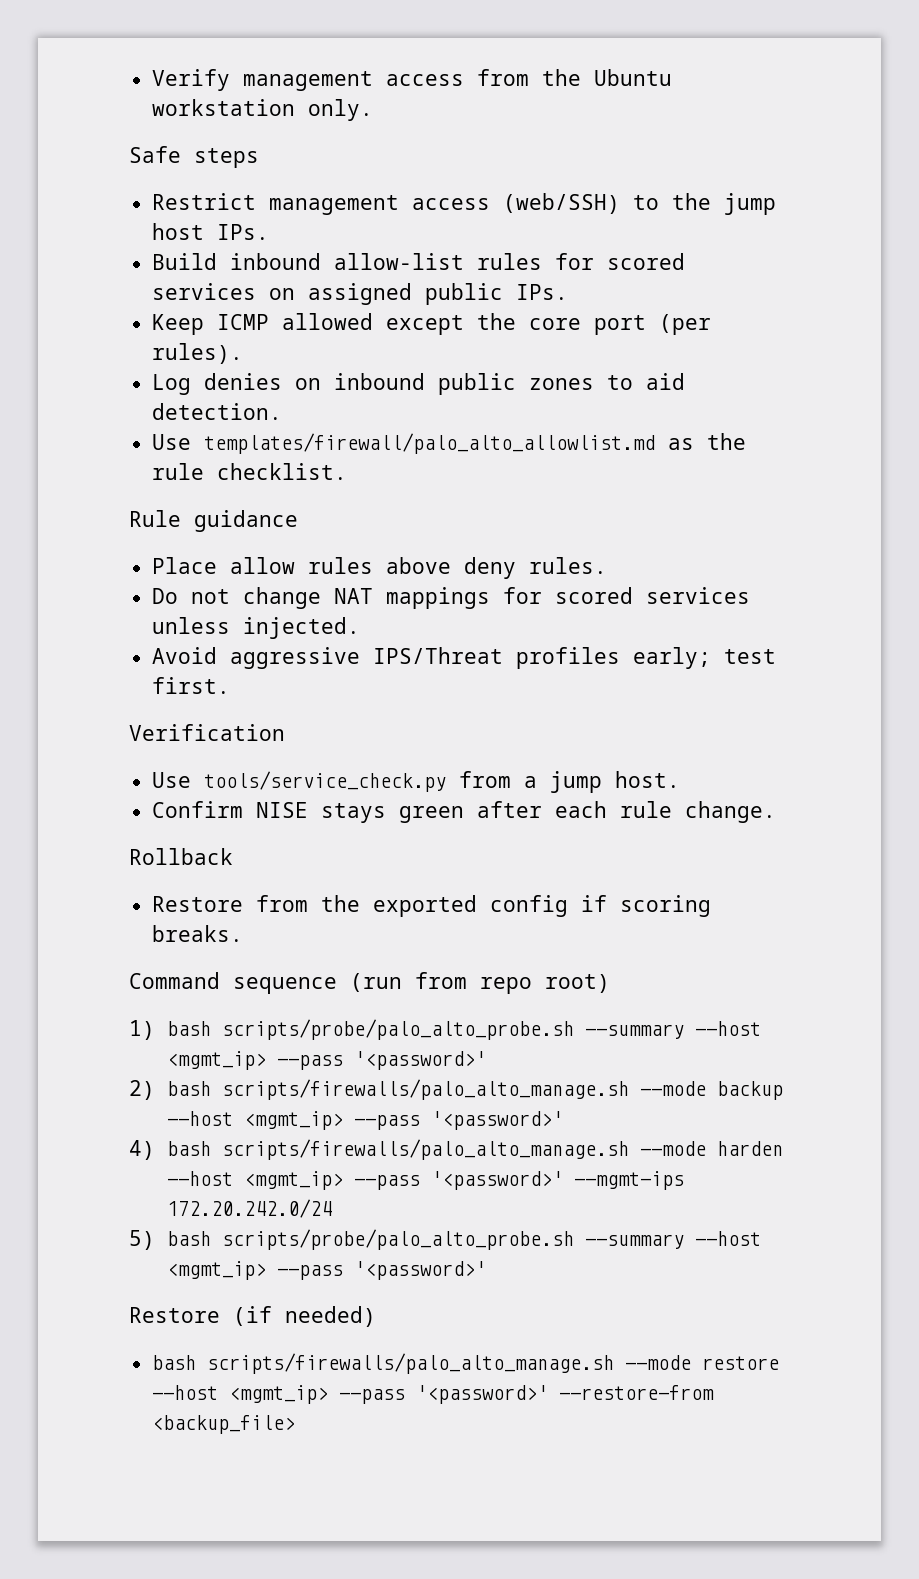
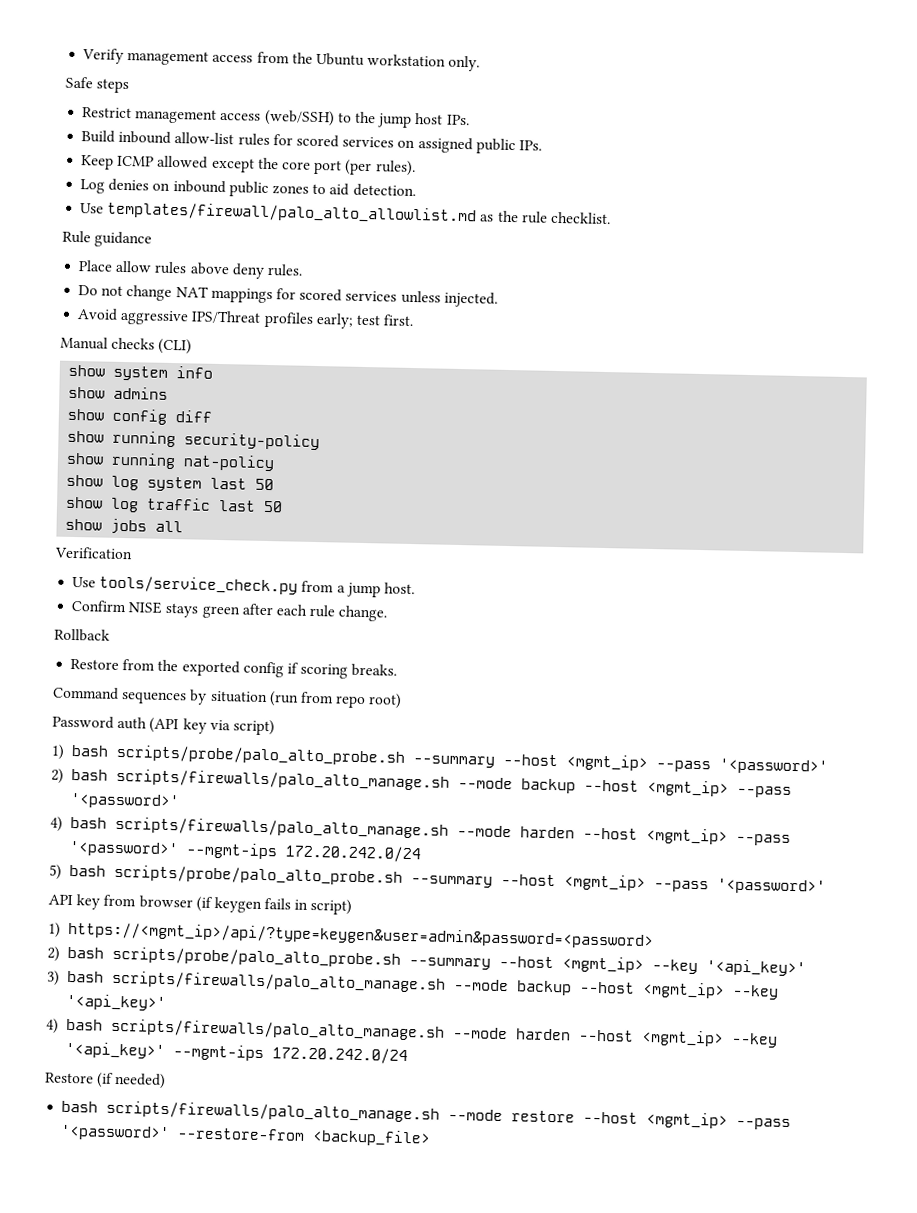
+ Manual checks (CLI)
+ show system info
+ show admins
+ show config diff
+ show running security-policy
+ show running nat-policy
+ show log system last 50
+ show log traffic last 50
+ show jobs all
- Command sequence (run from repo root)
+ Command sequences by situation (run from repo root)
+ Password auth (API key via script)
+ API key from browser (if keygen fails in script)
+ 1) https://<mgmt_ip>/api/?type=keygen&user=admin&password=<password>
+ 2) bash scripts/probe/palo_alto_probe.sh --summary --host <mgmt_ip> --key '<api_key>'
+ 3) bash scripts/firewalls/palo_alto_manage.sh --mode backup --host <mgmt_ip> --key '<api_key>'
+ 4) bash scripts/firewalls/palo_alto_manage.sh --mode harden --host <mgmt_ip> --key '<api_key>' --mgmt-ips 172.20.242.0/24

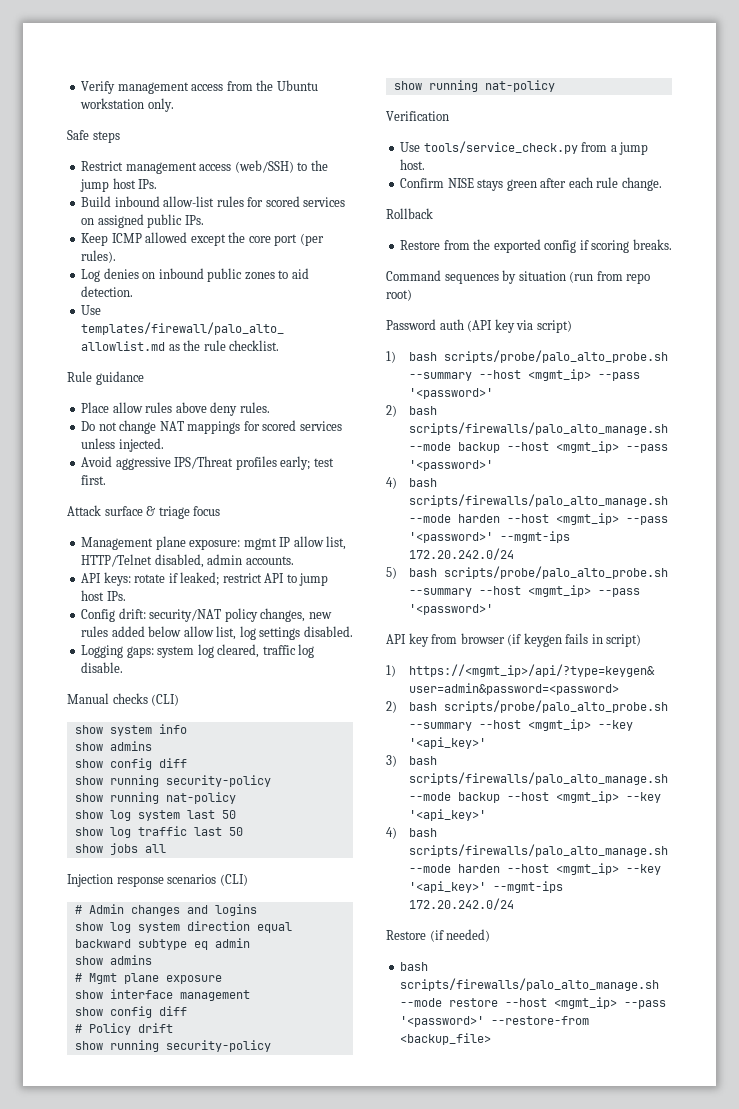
+ Attack surface & triage focus
+ Management plane exposure: mgmt IP allow list, HTTP/Telnet disabled, admin accounts.
+ API keys: rotate if leaked; restrict API to jump host IPs.
+ Config drift: security/NAT policy changes, new rules added below allow list, log settings disabled.
+ Logging gaps: system log cleared, traffic log disable.
+ Injection response scenarios (CLI)
+ # Admin changes and logins
+ show log system direction equal backward subtype eq admin
+ show admins
+ # Mgmt plane exposure
+ show interface management
+ show config diff
+ # Policy drift
+ show running security-policy
+ show running nat-policy

